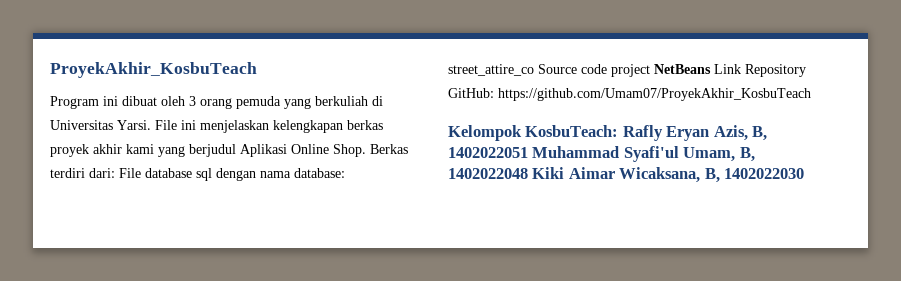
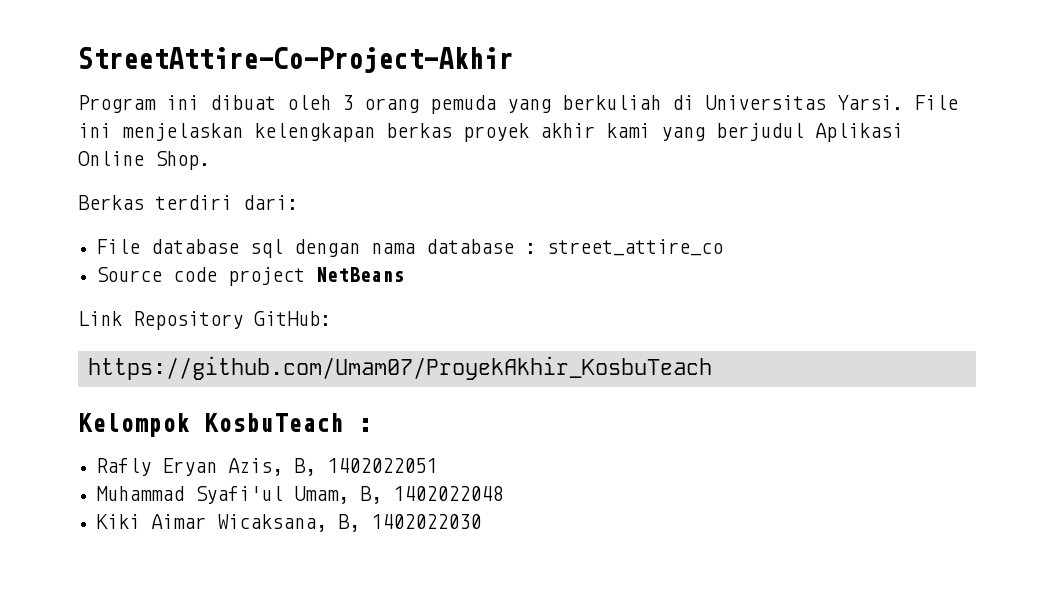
- ProyekAkhir_KosbuTeach
+ StreetAttire-Co-Project-Akhir
- File ini menjelaskan kelengkapan berkas proyek akhir kami yang berjudul Aplikasi Online Shop. Berkas terdiri dari: File database sql dengan nama database: street_attire_co Source code project NetBeans Link Repository GitHub: https://github.com/Umam07/ProyekAkhir_KosbuTeach
+ File ini menjelaskan kelengkapan berkas proyek akhir kami yang berjudul Aplikasi Online Shop.
+ Berkas terdiri dari:
+ File database sql dengan nama database : street_attire_co
+ Source code project NetBeans
+ Link Repository GitHub:
+ https://github.com/Umam07/ProyekAkhir_KosbuTeach
- Kelompok KosbuTeach: Rafly Eryan Azis, B, 1402022051 Muhammad Syafi'ul Umam, B, 1402022048 Kiki Aimar Wicaksana, B, 1402022030
+ Kelompok KosbuTeach :
+ Rafly Eryan Azis, B, 1402022051
+ Muhammad Syafi'ul Umam, B, 1402022048
+ Kiki Aimar Wicaksana, B, 1402022030

